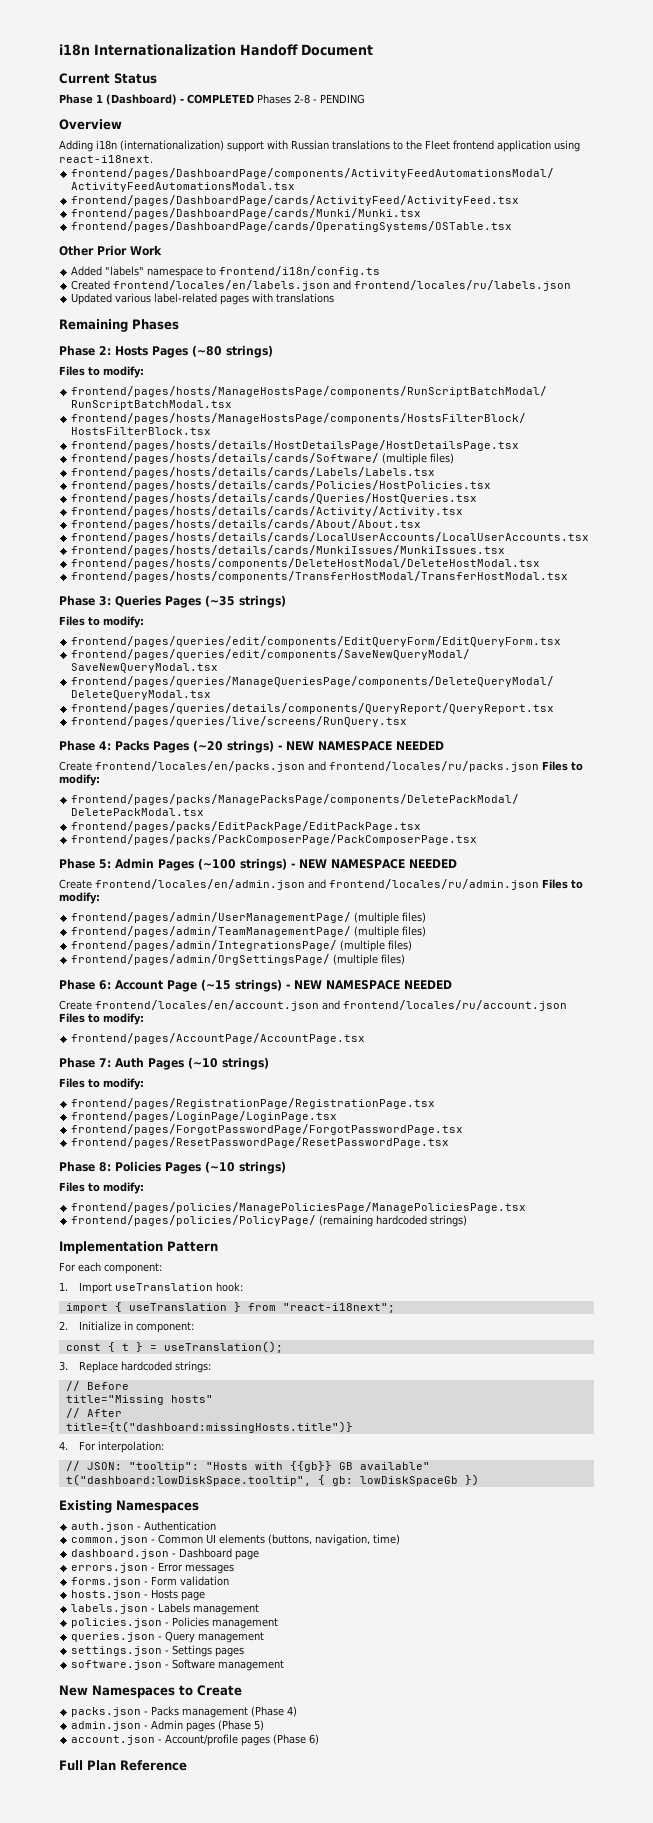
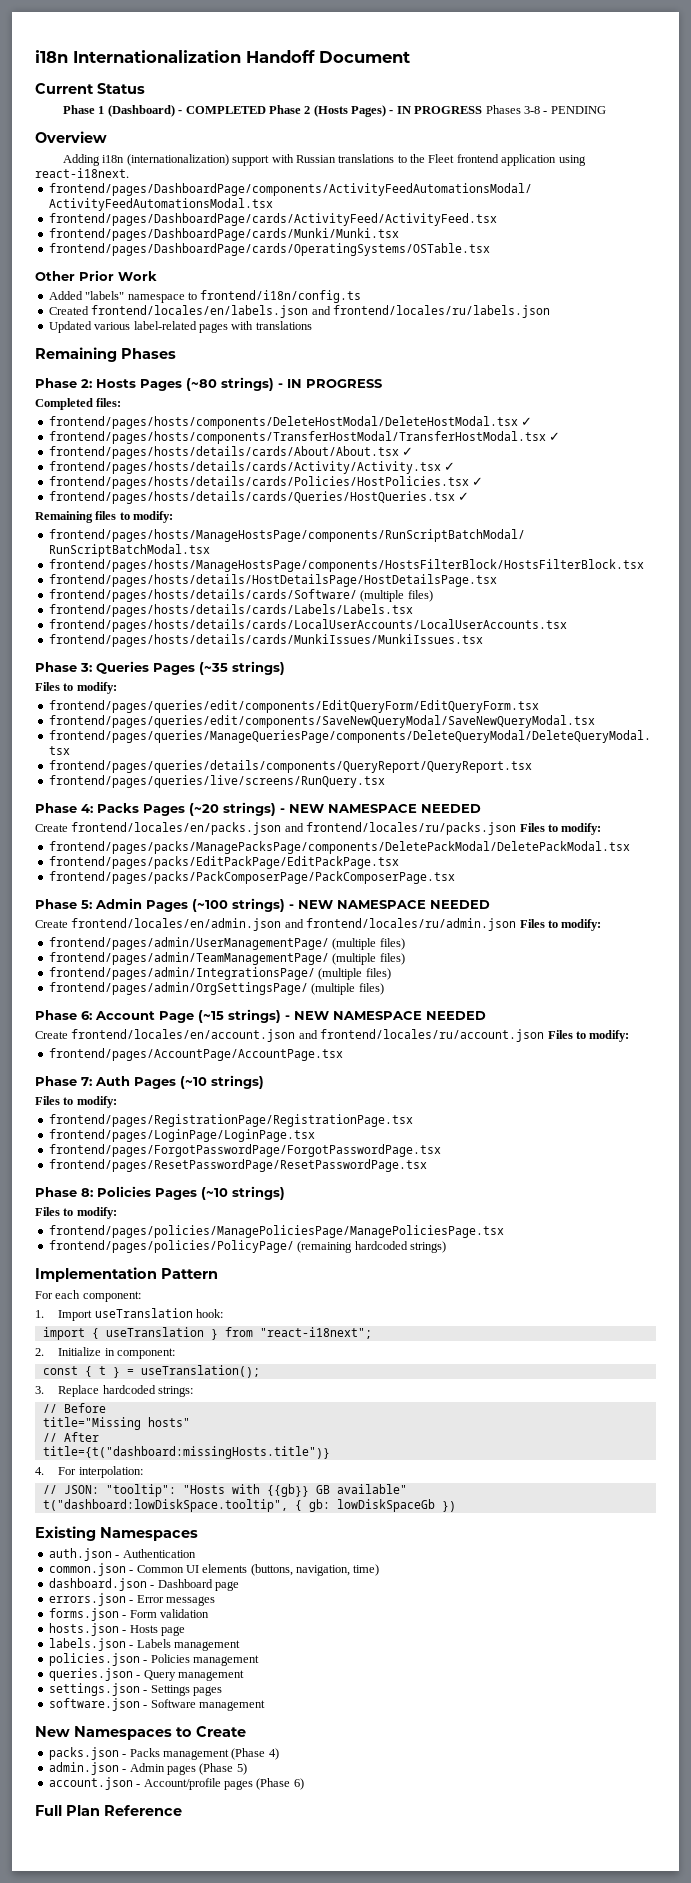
- Phase 1 (Dashboard) - COMPLETED Phases 2-8 - PENDING
+ Phase 1 (Dashboard) - COMPLETED Phase 2 (Hosts Pages) - IN PROGRESS Phases 3-8 - PENDING
- Phase 2: Hosts Pages (~80 strings)
- Files to modify:
+ Phase 2: Hosts Pages (~80 strings) - IN PROGRESS
+ Completed files:
+ frontend/pages/hosts/components/DeleteHostModal/DeleteHostModal.tsx ✓
+ frontend/pages/hosts/components/TransferHostModal/TransferHostModal.tsx ✓
+ frontend/pages/hosts/details/cards/About/About.tsx ✓
+ frontend/pages/hosts/details/cards/Activity/Activity.tsx ✓
+ frontend/pages/hosts/details/cards/Policies/HostPolicies.tsx ✓
+ frontend/pages/hosts/details/cards/Queries/HostQueries.tsx ✓
+ Remaining files to modify:
- frontend/pages/hosts/details/cards/Policies/HostPolicies.tsx
- frontend/pages/hosts/details/cards/Queries/HostQueries.tsx
- frontend/pages/hosts/details/cards/Activity/Activity.tsx
- frontend/pages/hosts/details/cards/About/About.tsx
- frontend/pages/hosts/components/DeleteHostModal/DeleteHostModal.tsx
- frontend/pages/hosts/components/TransferHostModal/TransferHostModal.tsx

